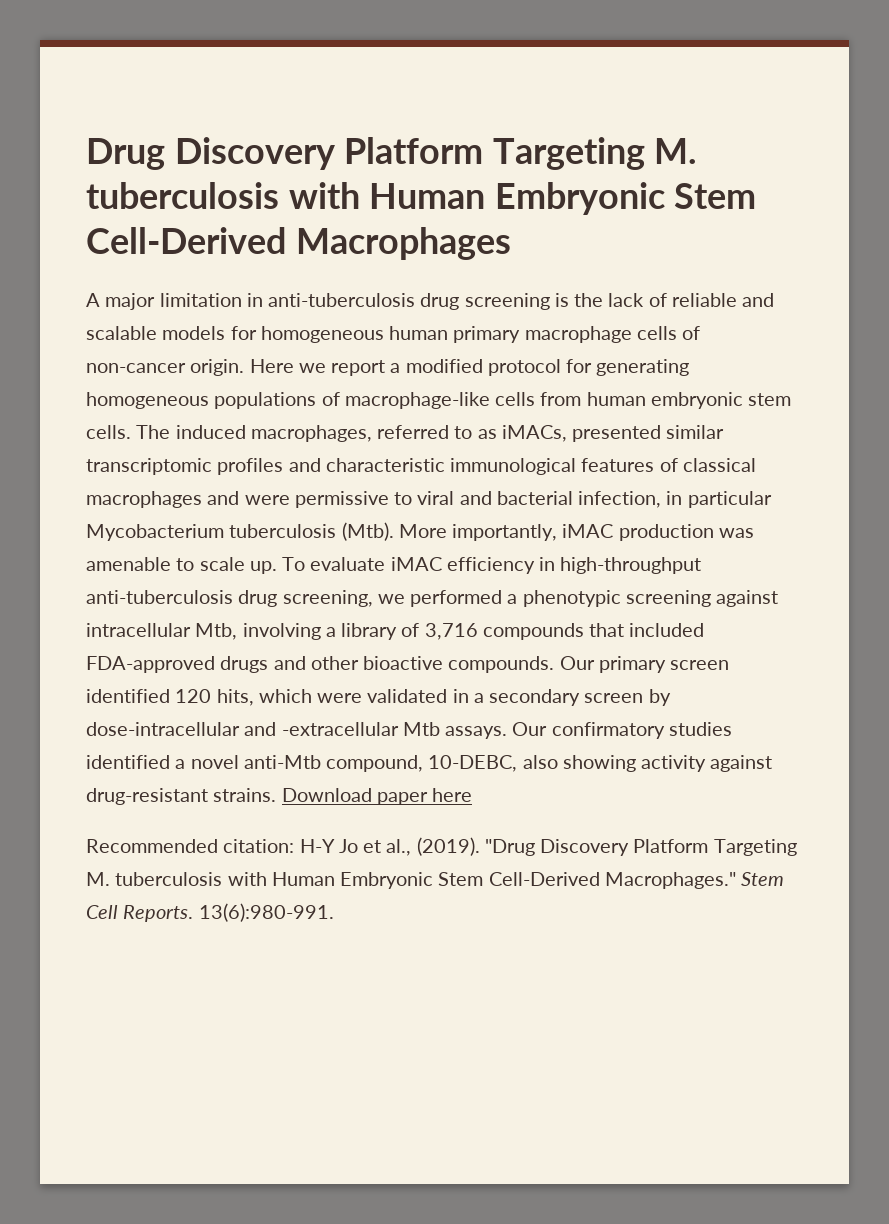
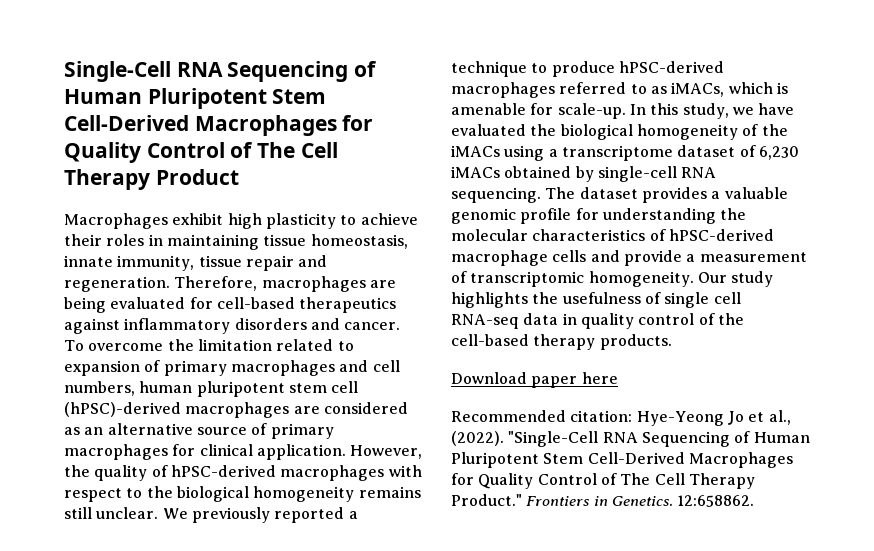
- Drug Discovery Platform Targeting M. tuberculosis with Human Embryonic Stem Cell-Derived Macrophages
- A major limitation in anti-tuberculosis drug screening is the lack of reliable and scalable models for homogeneous human primary macrophage cells of non-cancer origin. Here we report a modified protocol for generating homogeneous populations of macrophage-like cells from human embryonic stem cells. The induced macrophages, referred to as iMACs, presented similar transcriptomic profiles and characteristic immunological features of classical macrophages and were permissive to viral and bacterial infection, in particular Mycobacterium tuberculosis (Mtb). More importantly, iMAC production was amenable to scale up. To evaluate iMAC efficiency in high-throughput anti-tuberculosis drug screening, we performed a phenotypic screening against intracellular Mtb, involving a library of 3,716 compounds that included FDA-approved drugs and other bioactive compounds. Our primary screen identified 120 hits, which were validated in a secondary screen by dose-intracellular and -extracellular Mtb assays. Our confirmatory studies identified a novel anti-Mtb compound, 10-DEBC, also showing activity against drug-resistant strains. Download paper here
+ Single-Cell RNA Sequencing of Human Pluripotent Stem Cell-Derived Macrophages for Quality Control of The Cell Therapy Product
+ Macrophages exhibit high plasticity to achieve their roles in maintaining tissue homeostasis, innate immunity, tissue repair and regeneration. Therefore, macrophages are being evaluated for cell-based therapeutics against inflammatory disorders and cancer. To overcome the limitation related to expansion of primary macrophages and cell numbers, human pluripotent stem cell (hPSC)-derived macrophages are considered as an alternative source of primary macrophages for clinical application. However, the quality of hPSC-derived macrophages with respect to the biological homogeneity remains still unclear. We previously reported a technique to produce hPSC-derived macrophages referred to as iMACs, which is amenable for scale-up. In this study, we have evaluated the biological homogeneity of the iMACs using a transcriptome dataset of 6,230 iMACs obtained by single-cell RNA sequencing. The dataset provides a valuable genomic profile for understanding the molecular characteristics of hPSC-derived macrophage cells and provide a measurement of transcriptomic homogeneity. Our study highlights the usefulness of single cell RNA-seq data in quality control of the cell-based therapy products.
+ Download paper here
- Recommended citation: H-Y Jo et al., (2019). "Drug Discovery Platform Targeting M. tuberculosis with Human Embryonic Stem Cell-Derived Macrophages." Stem Cell Reports. 13(6):980-991.
+ Recommended citation: Hye-Yeong Jo et al., (2022). "Single-Cell RNA Sequencing of Human Pluripotent Stem Cell-Derived Macrophages for Quality Control of The Cell Therapy Product." Frontiers in Genetics. 12:658862.

